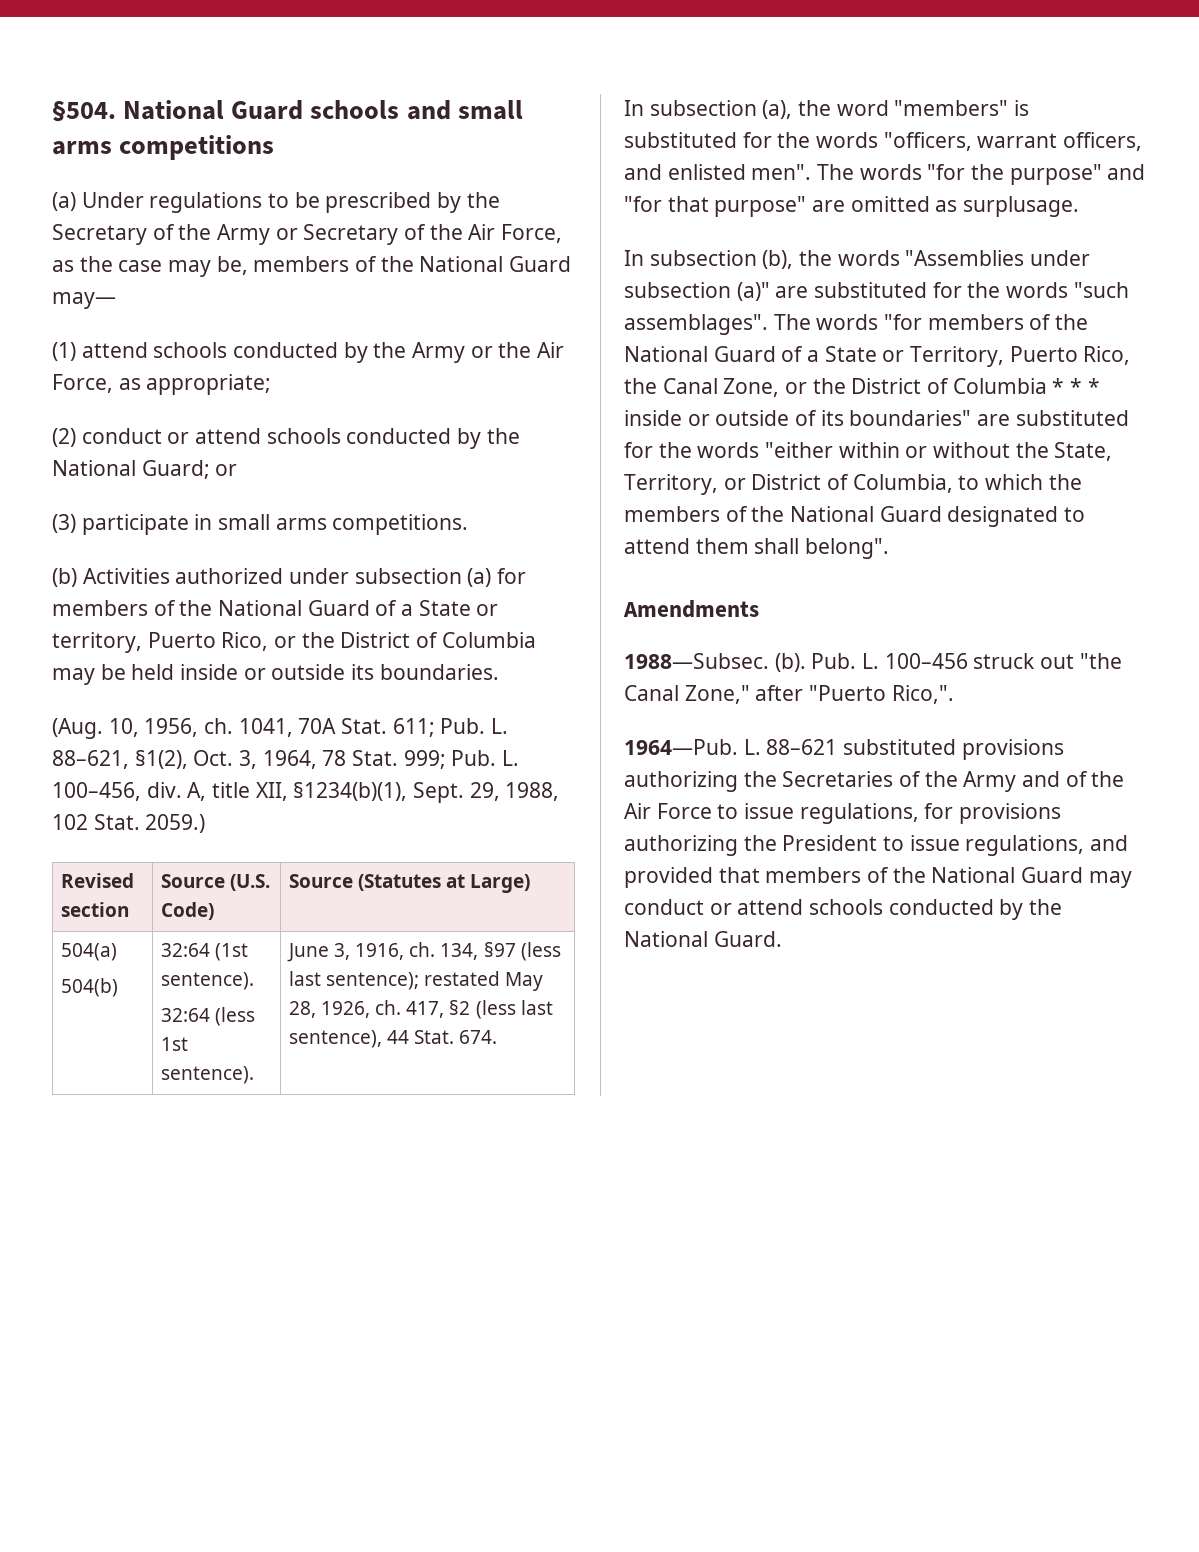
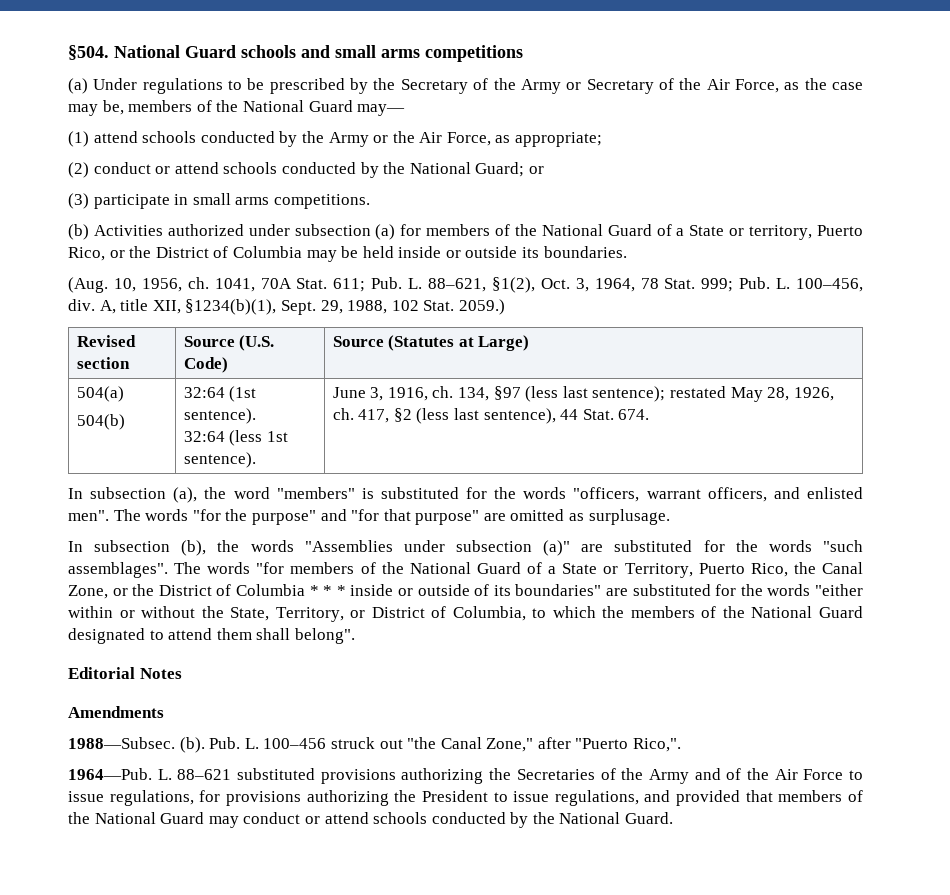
+ Editorial Notes

